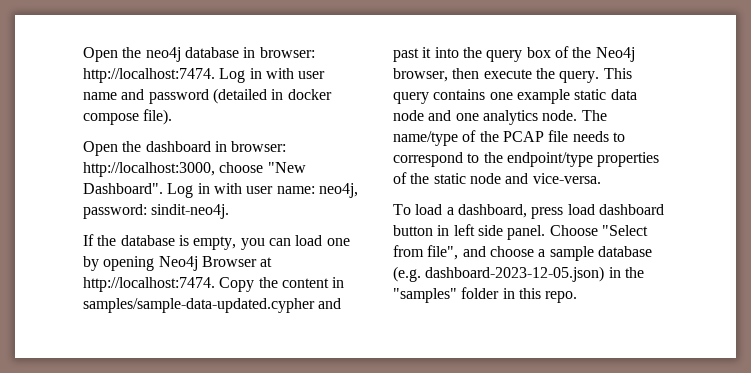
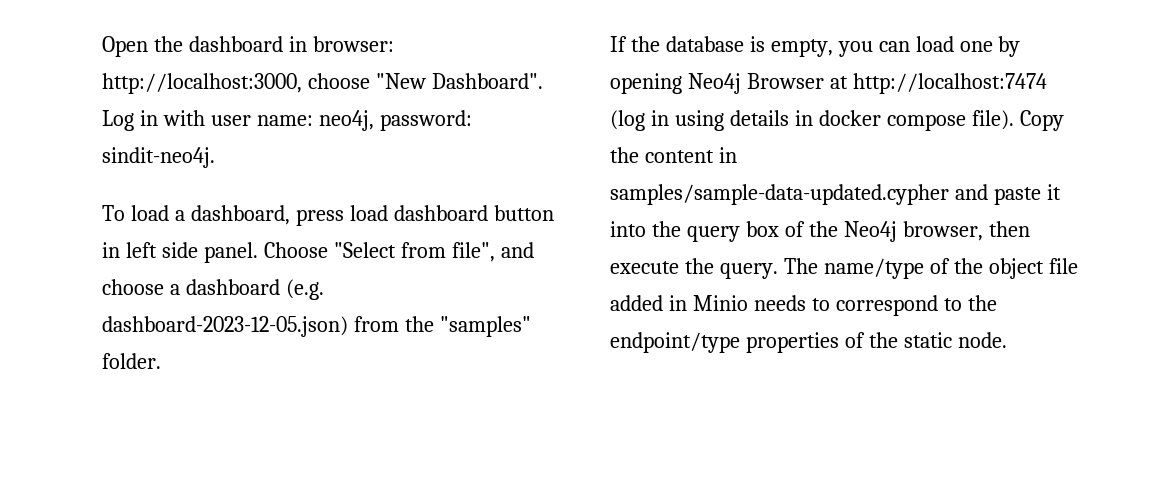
- Open the neo4j database in browser: http://localhost:7474. Log in with user name and password (detailed in docker compose file).
- If the database is empty, you can load one by opening Neo4j Browser at http://localhost:7474. Copy the content in samples/sample-data-updated.cypher and past it into the query box of the Neo4j browser, then execute the query. This query contains one example static data node and one analytics node. The name/type of the PCAP file needs to correspond to the endpoint/type properties of the static node and vice-versa.
- Choose "Select from file", and choose a sample database (e.g. dashboard-2023-12-05.json) in the "samples" folder in this repo.
+ Choose "Select from file", and choose a dashboard (e.g. dashboard-2023-12-05.json) from the "samples" folder.
+ If the database is empty, you can load one by opening Neo4j Browser at http://localhost:7474 (log in using details in docker compose file). Copy the content in samples/sample-data-updated.cypher and paste it into the query box of the Neo4j browser, then execute the query. The name/type of the object file added in Minio needs to correspond to the endpoint/type properties of the static node.

